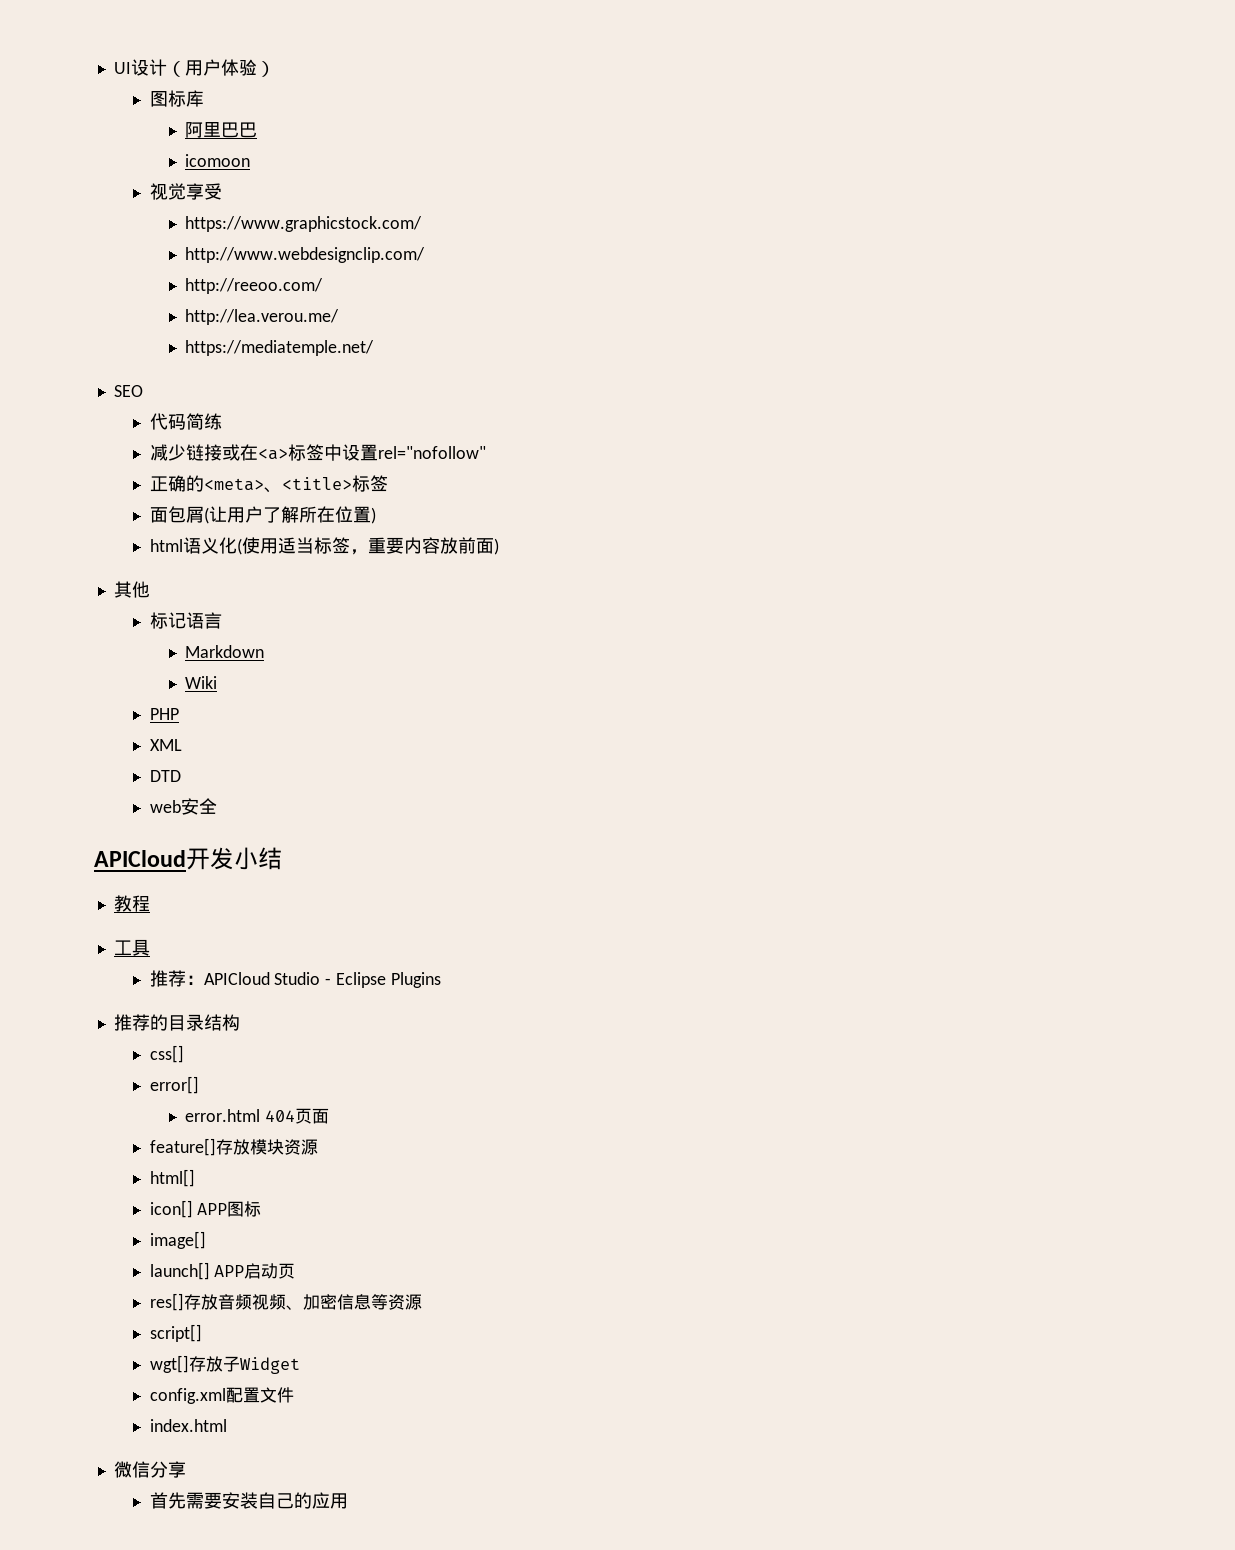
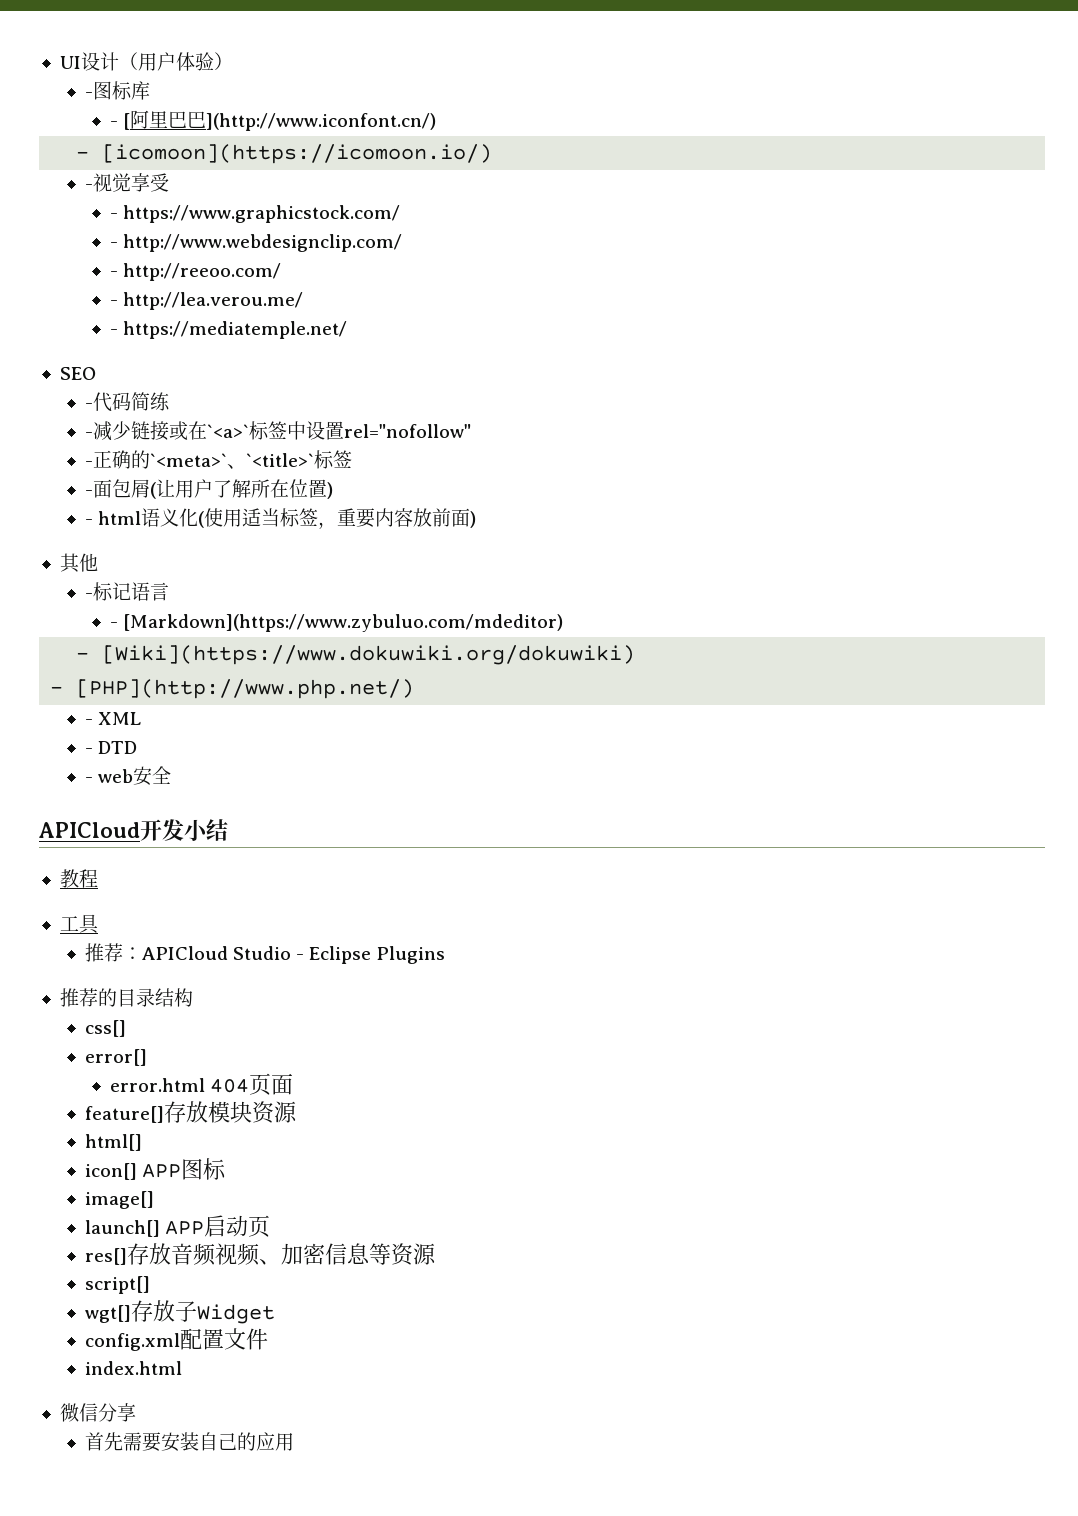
- 图标库
+ -图标库
- 阿里巴巴
- icomoon
- 视觉享受
+ - [阿里巴巴](http://www.iconfont.cn/)
+ - [icomoon](https://icomoon.io/)
+ -视觉享受
- https://www.graphicstock.com/
+ - https://www.graphicstock.com/
- http://www.webdesignclip.com/
+ - http://www.webdesignclip.com/
- http://reeoo.com/
+ - http://reeoo.com/
- http://lea.verou.me/
+ - http://lea.verou.me/
- https://mediatemple.net/
+ - https://mediatemple.net/
- 代码简练
+ -代码简练
- 减少链接或在<a>标签中设置rel="nofollow"
+ -减少链接或在`<a>`标签中设置rel="nofollow"
- 正确的<meta>、<title>标签
+ -正确的`<meta>`、`<title>`标签
- 面包屑(让用户了解所在位置)
+ -面包屑(让用户了解所在位置)
- html语义化(使用适当标签，重要内容放前面)
+ - html语义化(使用适当标签，重要内容放前面)
- 标记语言
+ -标记语言
- Markdown
- Wiki
- PHP
- XML
+ - [Markdown](https://www.zybuluo.com/mdeditor)
+ - [Wiki](https://www.dokuwiki.org/dokuwiki)
+ - [PHP](http://www.php.net/)
+ - XML
- DTD
+ - DTD
- web安全
+ - web安全

